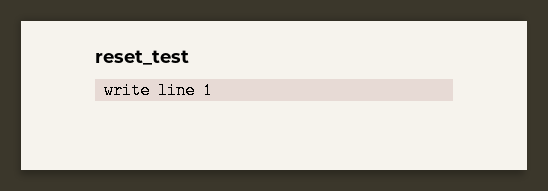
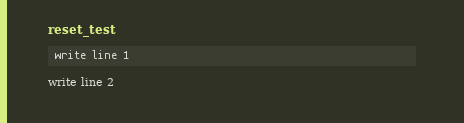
+ write line 2

